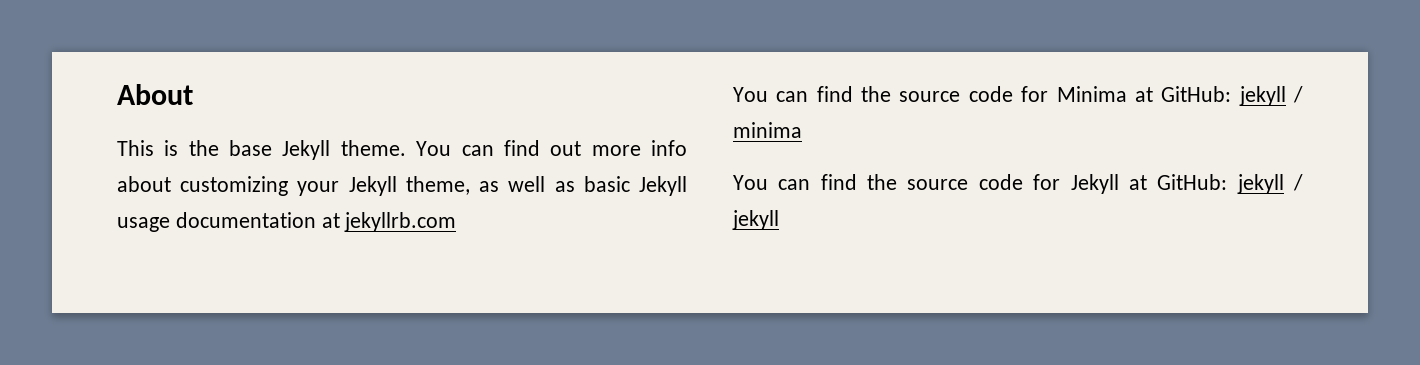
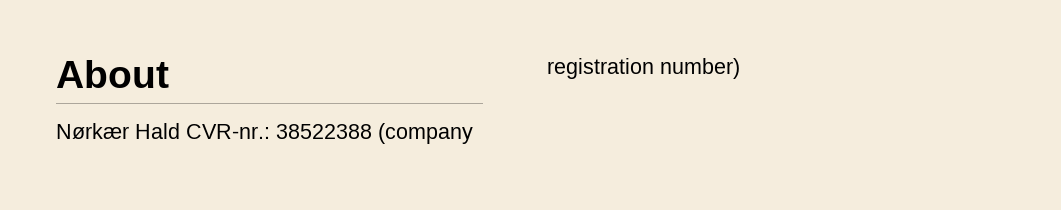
- This is the base Jekyll theme. You can find out more info about customizing your Jekyll theme, as well as basic Jekyll usage documentation at jekyllrb.com
- You can find the source code for Minima at GitHub: jekyll / minima
- You can find the source code for Jekyll at GitHub: jekyll / jekyll
+ Nørkær Hald CVR-nr.: 38522388 (company registration number)

